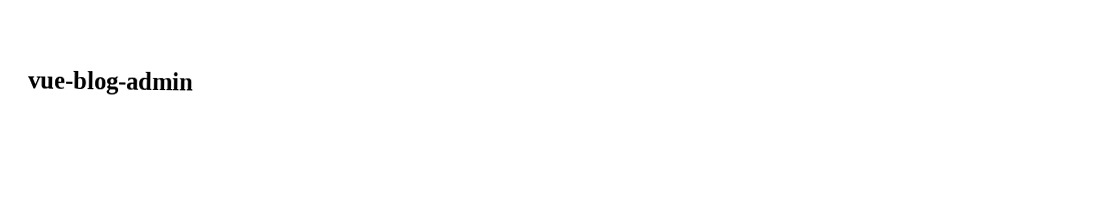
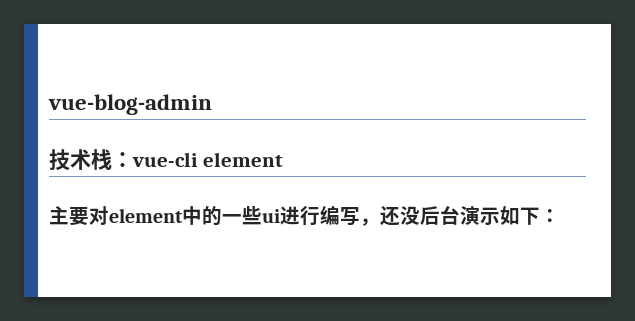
+ 技术栈：vue-cli element
+ 主要对element中的一些ui进行编写，还没后台演示如下：

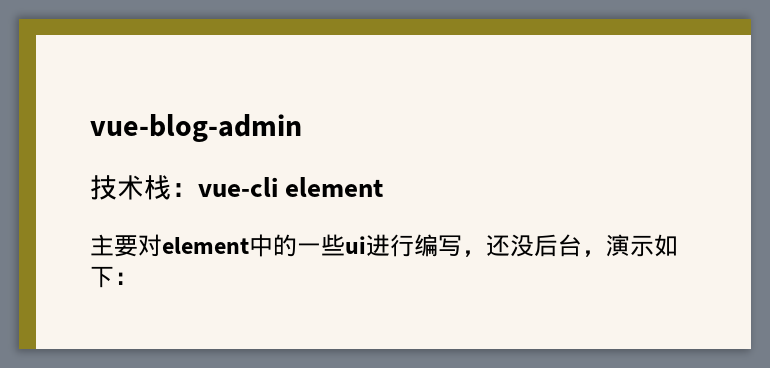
- 主要对element中的一些ui进行编写，还没后台演示如下：
+ 主要对element中的一些ui进行编写，还没后台，演示如下：

